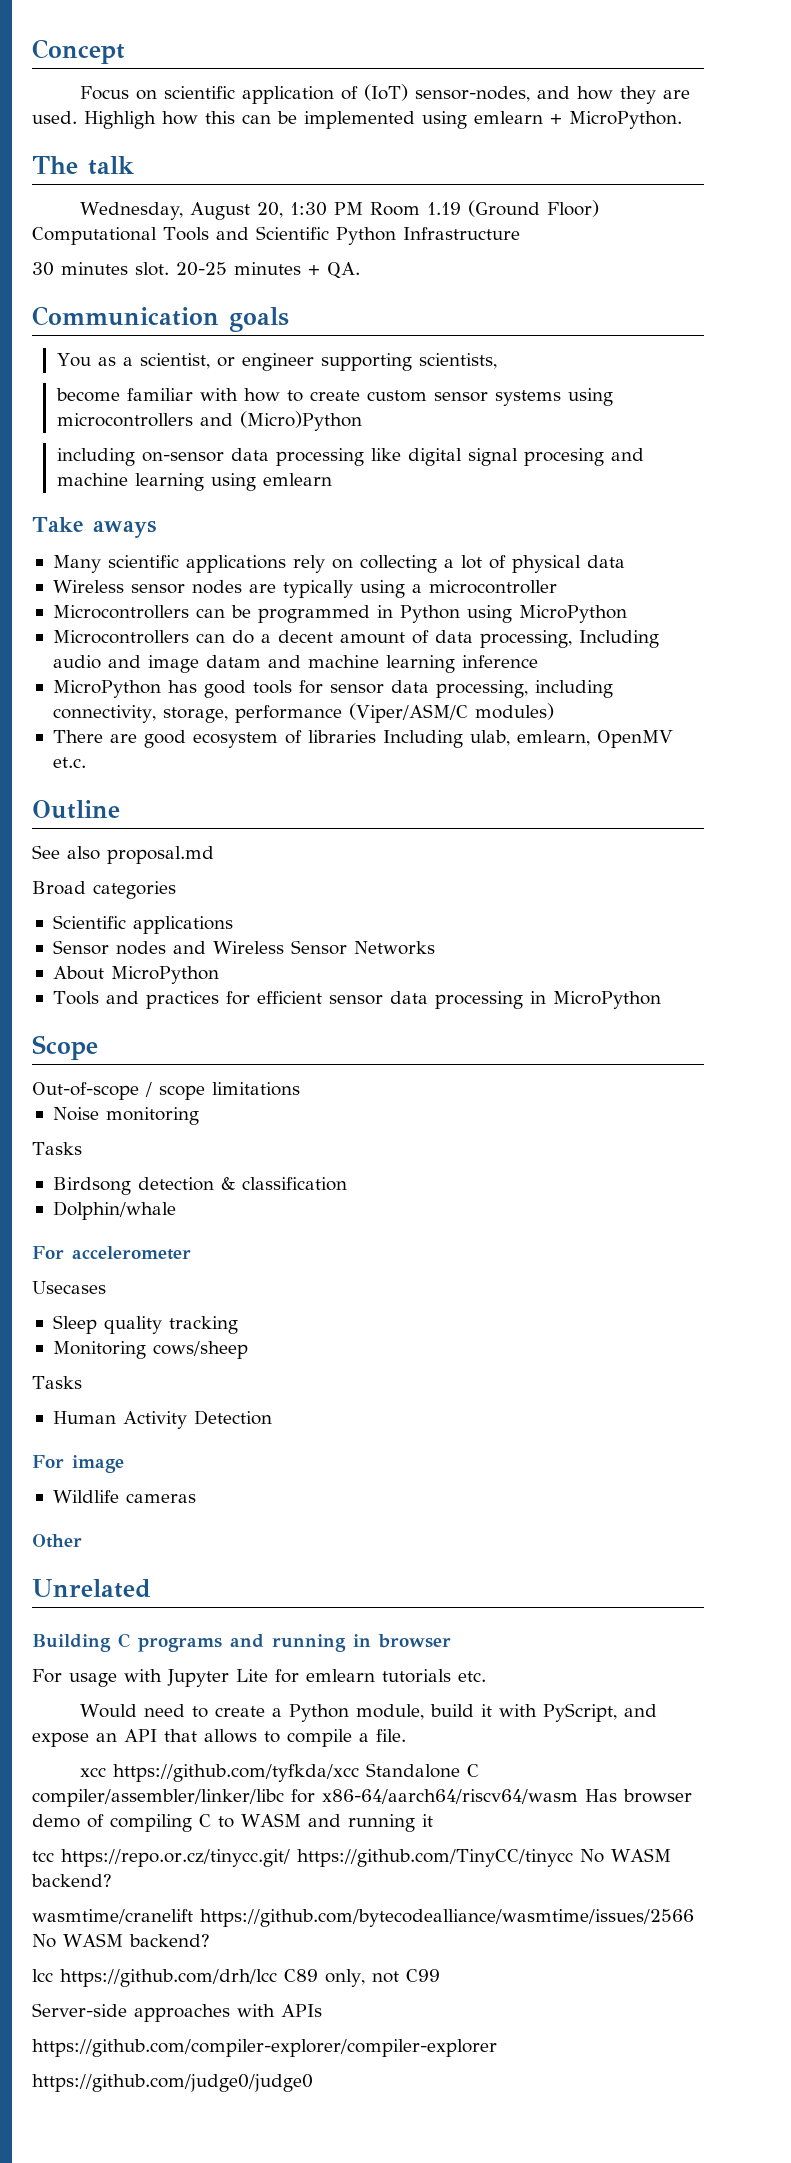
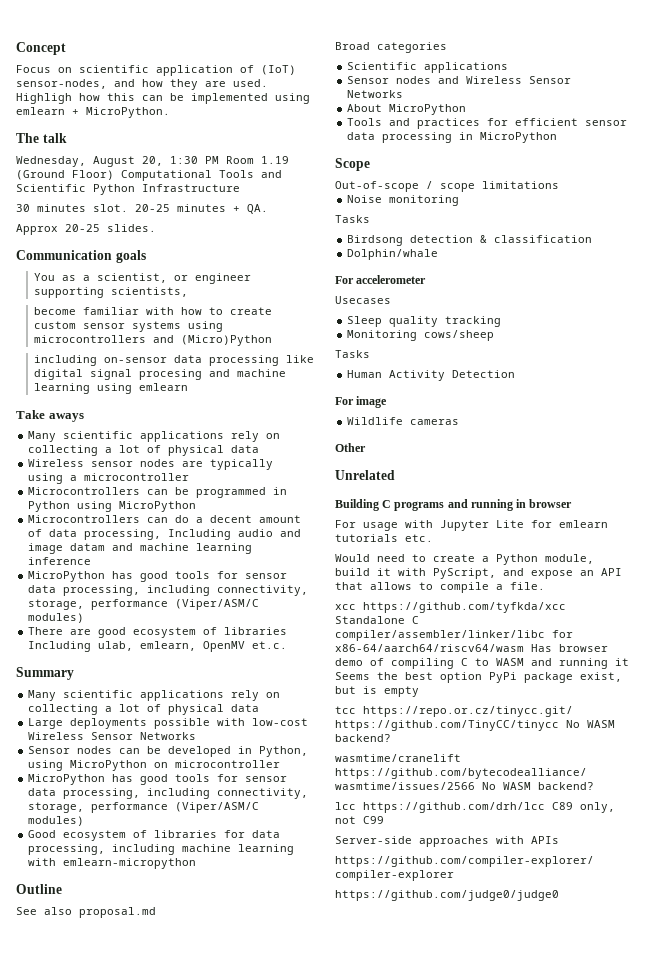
+ Approx 20-25 slides.
+ Summary
+ Many scientific applications rely on collecting a lot of physical data
+ Large deployments possible with low-cost Wireless Sensor Networks
+ Sensor nodes can be developed in Python, using MicroPython on microcontroller
+ MicroPython has good tools for sensor data processing, including connectivity, storage, performance (Viper/ASM/C modules)
+ Good ecosystem of libraries for data processing, including machine learning with emlearn-micropython
- xcc https://github.com/tyfkda/xcc Standalone C compiler/assembler/linker/libc for x86-64/aarch64/riscv64/wasm Has browser demo of compiling C to WASM and running it
+ xcc https://github.com/tyfkda/xcc Standalone C compiler/assembler/linker/libc for x86-64/aarch64/riscv64/wasm Has browser demo of compiling C to WASM and running it Seems the best option PyPi package exist, but is empty

